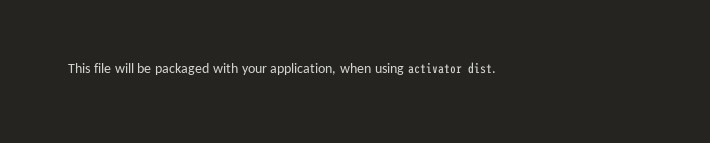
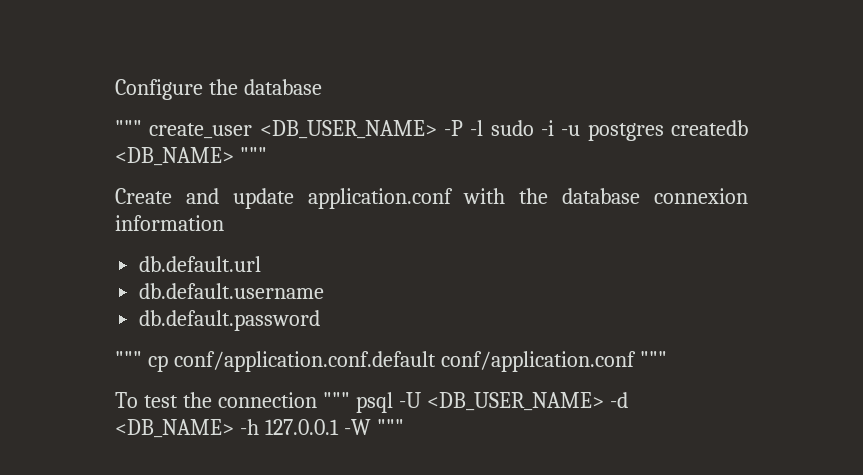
- This file will be packaged with your application, when using activator dist.
+ Configure the database
+ """ create_user <DB_USER_NAME> -P -l sudo -i -u postgres createdb <DB_NAME> """
+ Create and update application.conf with the database connexion information
+ db.default.url
+ db.default.username
+ db.default.password
+ """ cp conf/application.conf.default conf/application.conf """
+ To test the connection """ psql -U <DB_USER_NAME> -d <DB_NAME> -h 127.0.0.1 -W """

